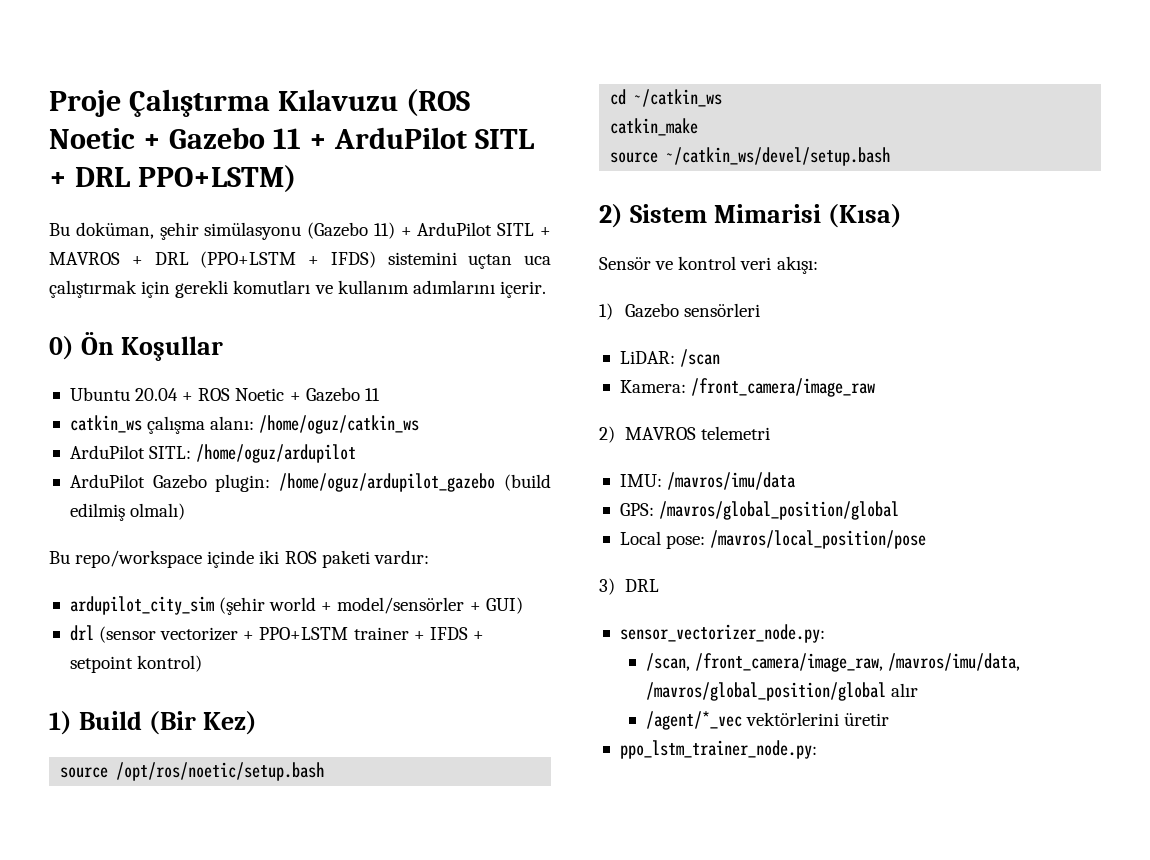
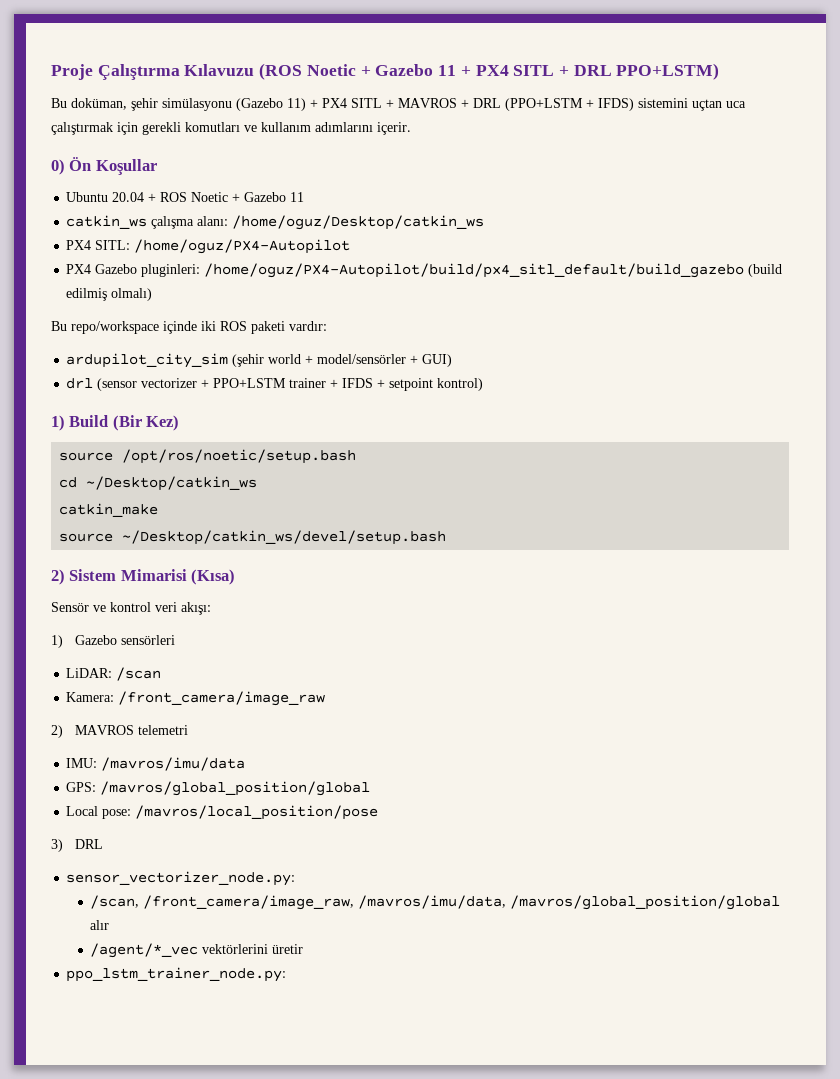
- Proje Çalıştırma Kılavuzu (ROS Noetic + Gazebo 11 + ArduPilot SITL + DRL PPO+LSTM)
+ Proje Çalıştırma Kılavuzu (ROS Noetic + Gazebo 11 + PX4 SITL + DRL PPO+LSTM)
- Bu doküman, şehir simülasyonu (Gazebo 11) + ArduPilot SITL + MAVROS + DRL (PPO+LSTM + IFDS) sistemini uçtan uca çalıştırmak için gerekli komutları ve kullanım adımlarını içerir.
+ Bu doküman, şehir simülasyonu (Gazebo 11) + PX4 SITL + MAVROS + DRL (PPO+LSTM + IFDS) sistemini uçtan uca çalıştırmak için gerekli komutları ve kullanım adımlarını içerir.
- catkin_ws çalışma alanı: /home/oguz/catkin_ws
- ArduPilot SITL: /home/oguz/ardupilot
- ArduPilot Gazebo plugin: /home/oguz/ardupilot_gazebo (build edilmiş olmalı)
+ catkin_ws çalışma alanı: /home/oguz/Desktop/catkin_ws
+ PX4 SITL: /home/oguz/PX4-Autopilot
+ PX4 Gazebo pluginleri: /home/oguz/PX4-Autopilot/build/px4_sitl_default/build_gazebo (build edilmiş olmalı)
- cd ~/catkin_ws
+ cd ~/Desktop/catkin_ws
- source ~/catkin_ws/devel/setup.bash
+ source ~/Desktop/catkin_ws/devel/setup.bash

